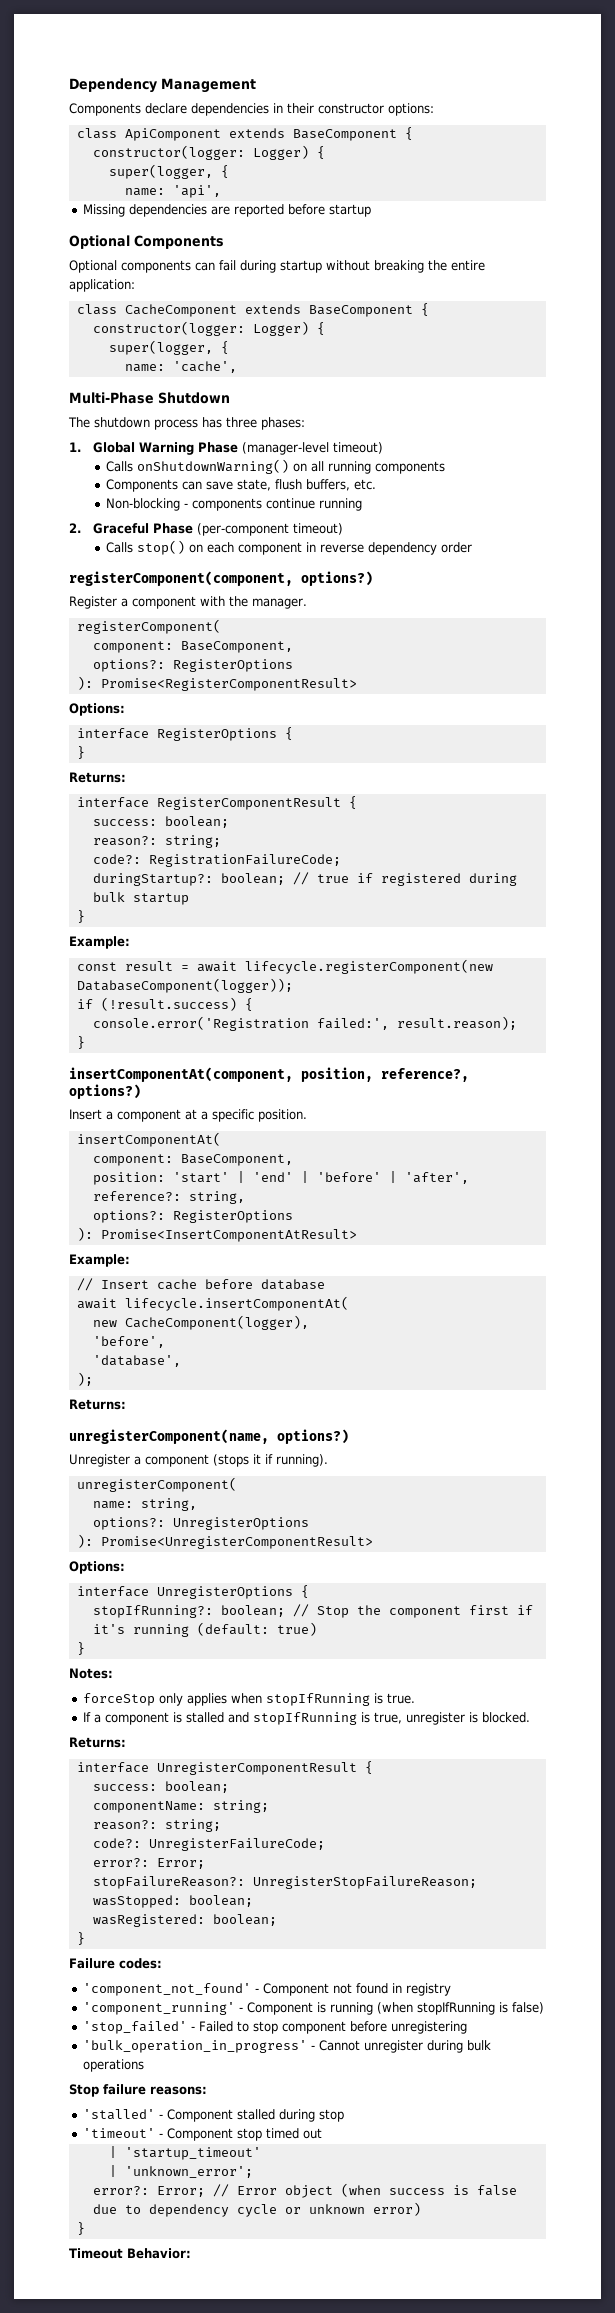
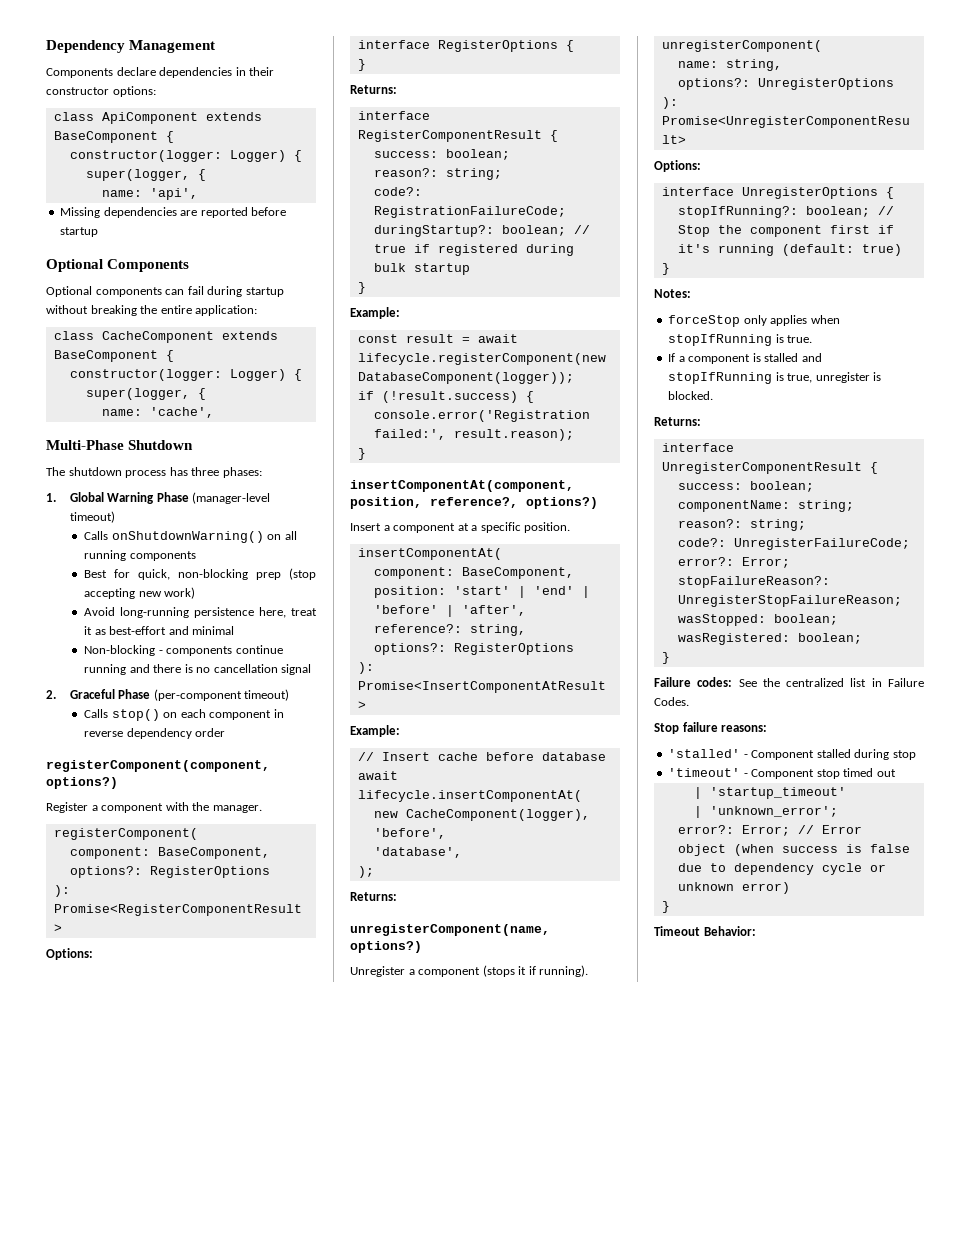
- Components can save state, flush buffers, etc.
+ Best for quick, non-blocking prep (stop accepting new work)
+ Avoid long-running persistence here, treat it as best-effort and minimal
- Non-blocking - components continue running
+ Non-blocking - components continue running and there is no cancellation signal
- Failure codes:
- 'component_not_found' - Component not found in registry
- 'component_running' - Component is running (when stopIfRunning is false)
- 'stop_failed' - Failed to stop component before unregistering
- 'bulk_operation_in_progress' - Cannot unregister during bulk operations
+ Failure codes: See the centralized list in Failure Codes.

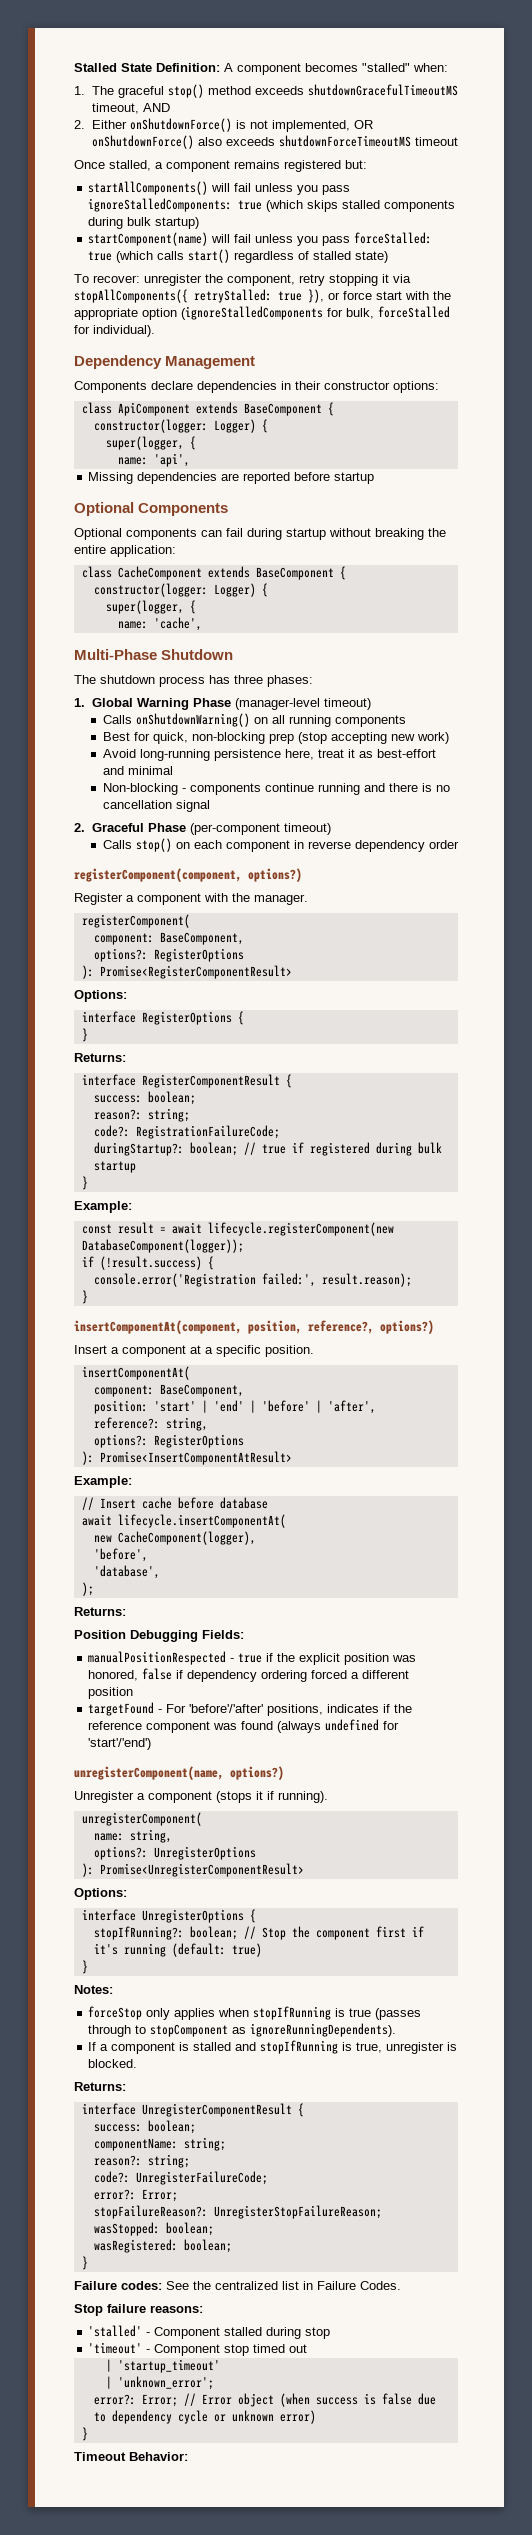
+ Stalled State Definition: A component becomes "stalled" when:
+ 1. The graceful stop() method exceeds shutdownGracefulTimeoutMS timeout, AND
+ 2. Either onShutdownForce() is not implemented, OR onShutdownForce() also exceeds shutdownForceTimeoutMS timeout
+ Once stalled, a component remains registered but:
+ startAllComponents() will fail unless you pass ignoreStalledComponents: true (which skips stalled components during bulk startup)
+ startComponent(name) will fail unless you pass forceStalled: true (which calls start() regardless of stalled state)
+ To recover: unregister the component, retry stopping it via stopAllComponents({ retryStalled: true }), or force start with the appropriate option (ignoreStalledComponents for bulk, forceStalled for individual).
+ Position Debugging Fields:
+ manualPositionRespected - true if the explicit position was honored, false if dependency ordering forced a different position
+ targetFound - For 'before'/'after' positions, indicates if the reference component was found (always undefined for 'start'/'end')
- forceStop only applies when stopIfRunning is true.
+ forceStop only applies when stopIfRunning is true (passes through to stopComponent as ignoreRunningDependents).

